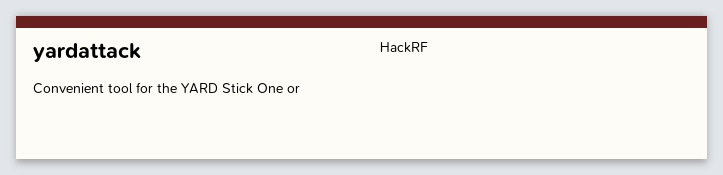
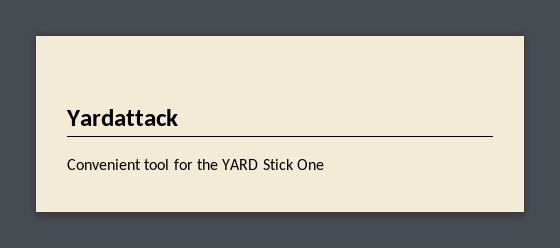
- yardattack
+ Yardattack
- Convenient tool for the YARD Stick One or HackRF
+ Convenient tool for the YARD Stick One

